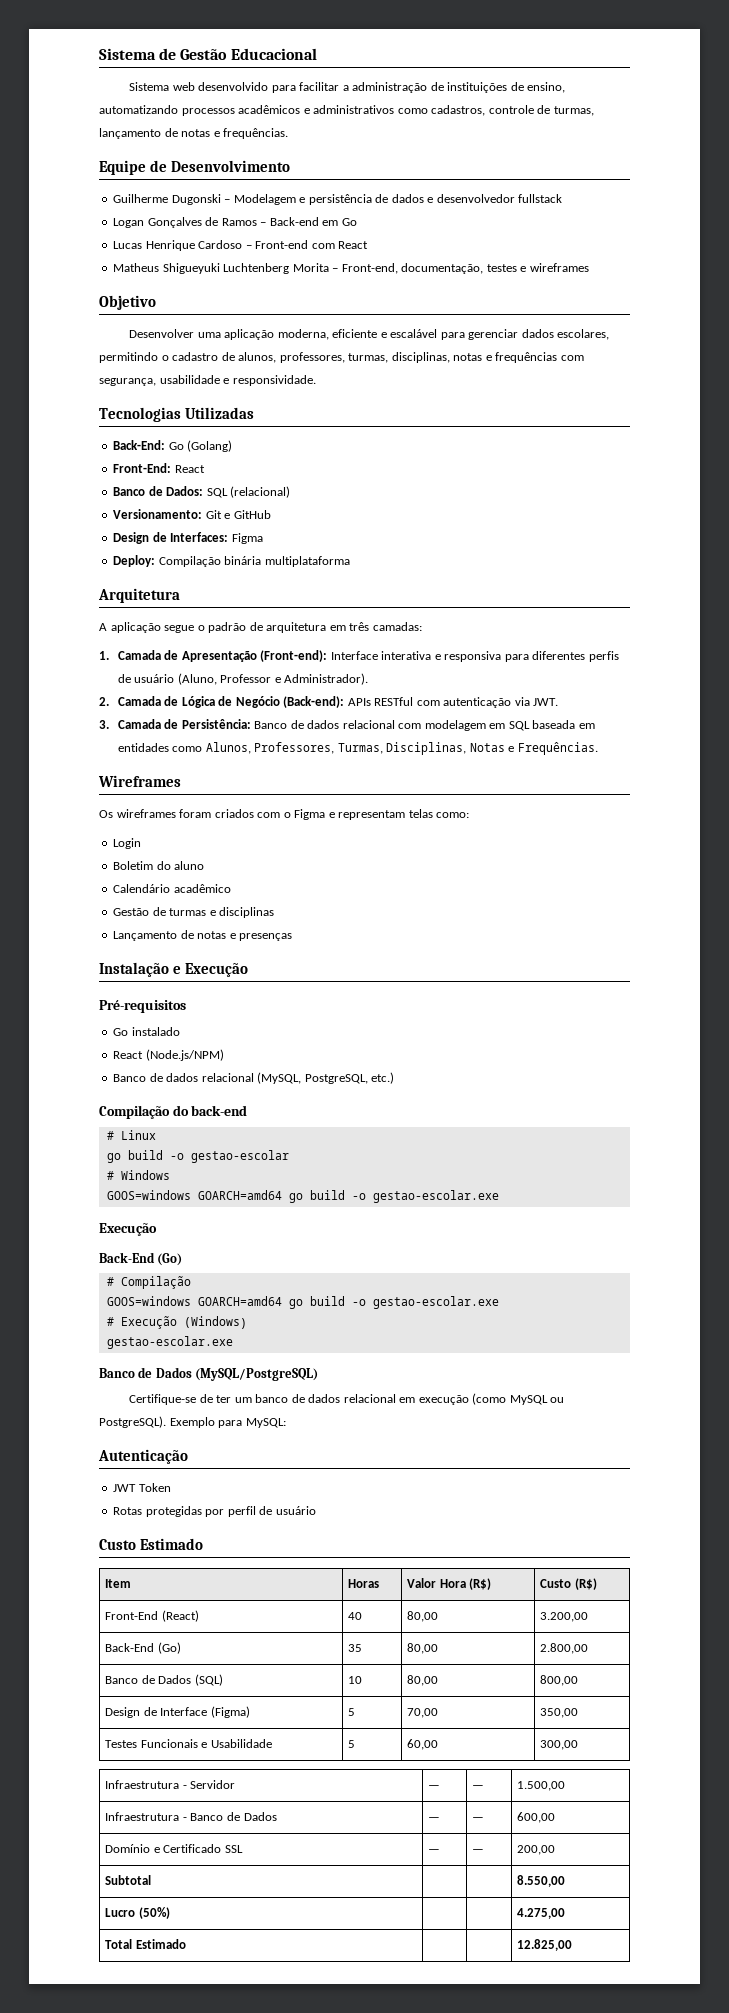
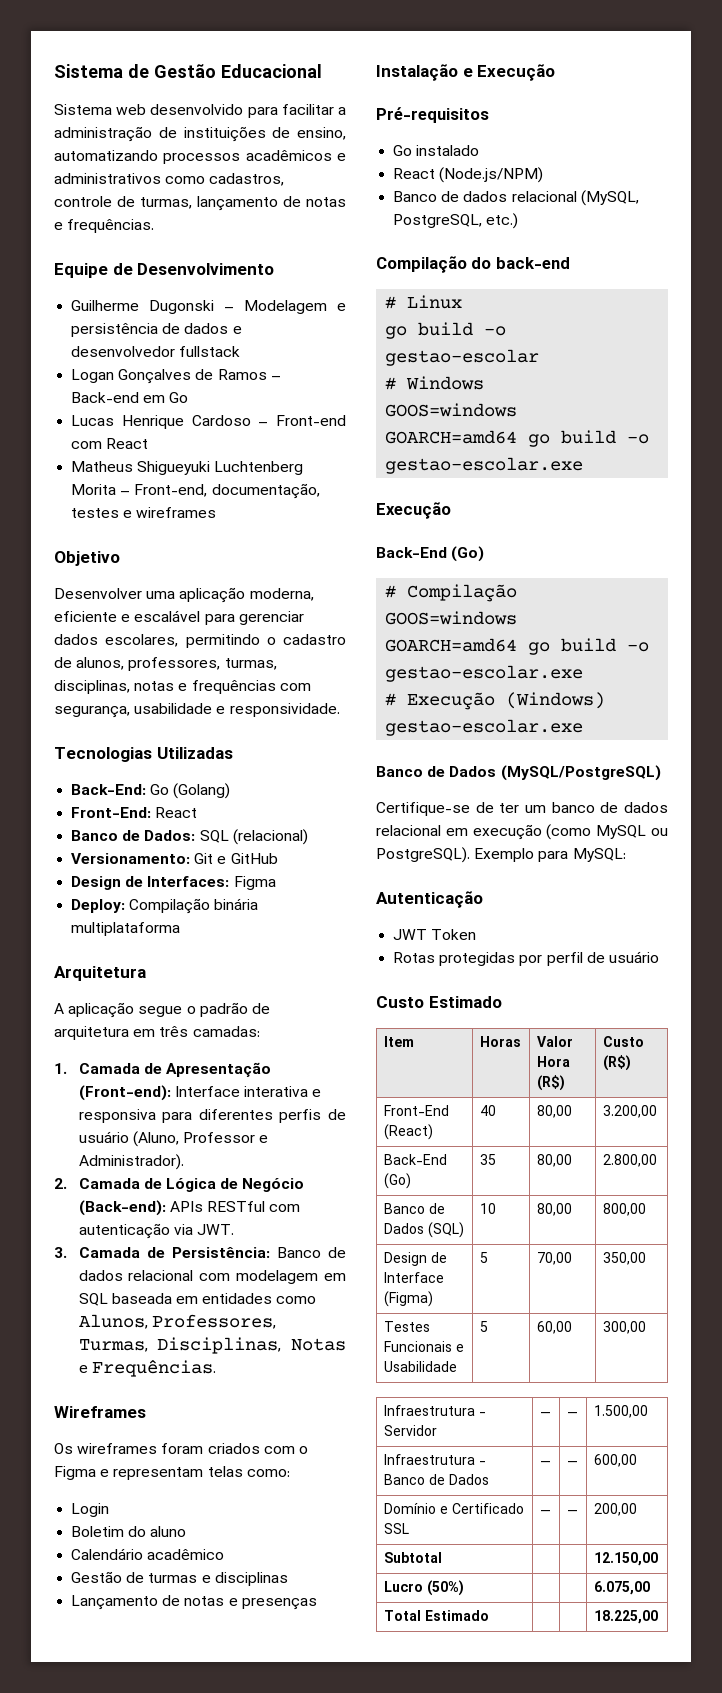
- Subtotal | | | 8.550,00
+ Subtotal | | | 12.150,00
- Lucro (50%) | | | 4.275,00
+ Lucro (50%) | | | 6.075,00
- Total Estimado | | | 12.825,00
+ Total Estimado | | | 18.225,00

